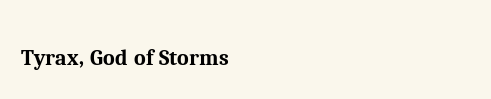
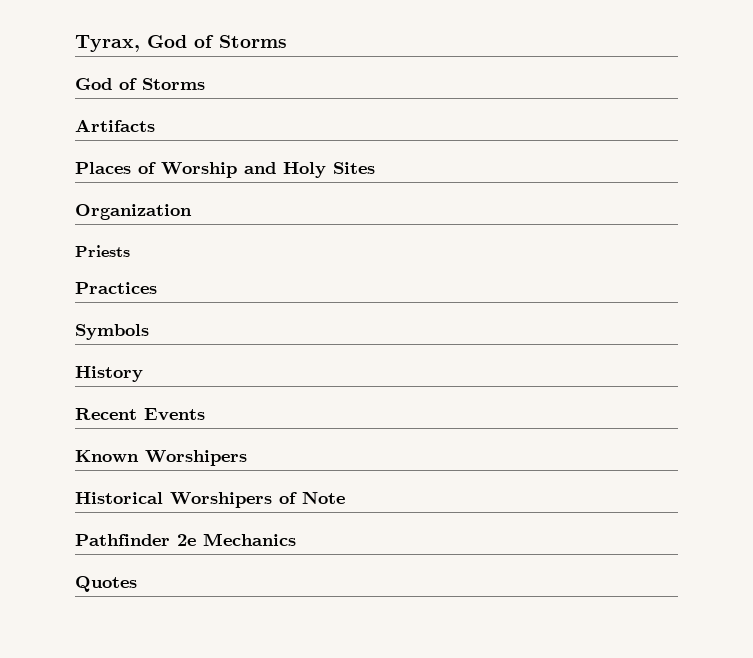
  Tyrax, God of Storms
+ God of Storms
+ Artifacts
+ Places of Worship and Holy Sites
+ Organization
+ Priests
+ Practices
+ Symbols
+ History
+ Recent Events
+ Known Worshipers
+ Historical Worshipers of Note
+ Pathfinder 2e Mechanics
+ Quotes

